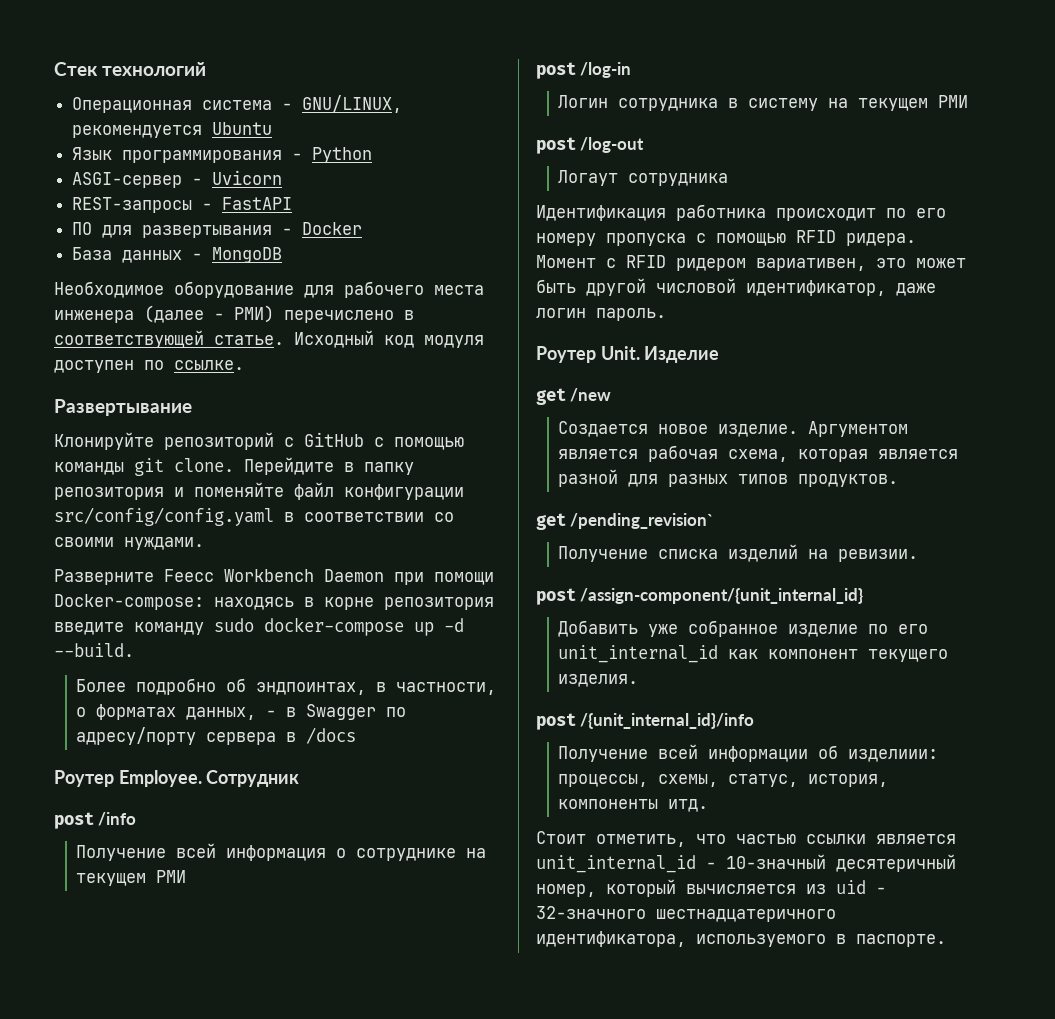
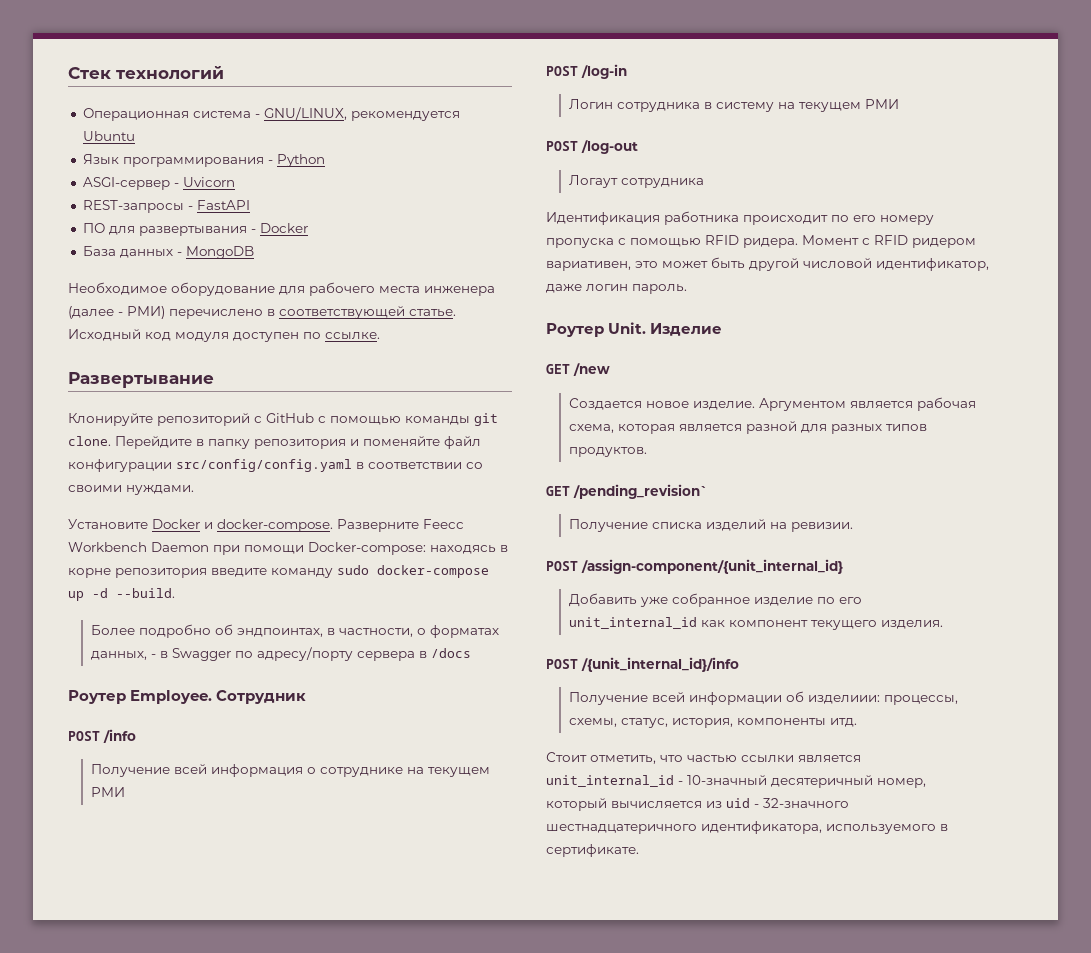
+ Установите Docker и docker-compose.
- post /info
+ POST /info
- post /log-in
+ POST /log-in
- post /log-out
+ POST /log-out
- get /new
+ GET /new
- get /pending_revision`
+ GET /pending_revision`
- post /assign-component/{unit_internal_id}
+ POST /assign-component/{unit_internal_id}
- post /{unit_internal_id}/info
+ POST /{unit_internal_id}/info
- Стоит отметить, что частью ссылки является unit_internal_id - 10-значный десятеричный номер, который вычисляется из uid - 32-значного шестнадцатеричного идентификатора, используемого в паспорте.
+ Стоит отметить, что частью ссылки является unit_internal_id - 10-значный десятеричный номер, который вычисляется из uid - 32-значного шестнадцатеричного идентификатора, используемого в сертификате.

